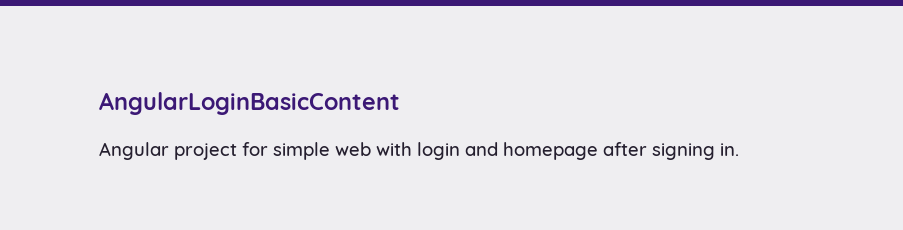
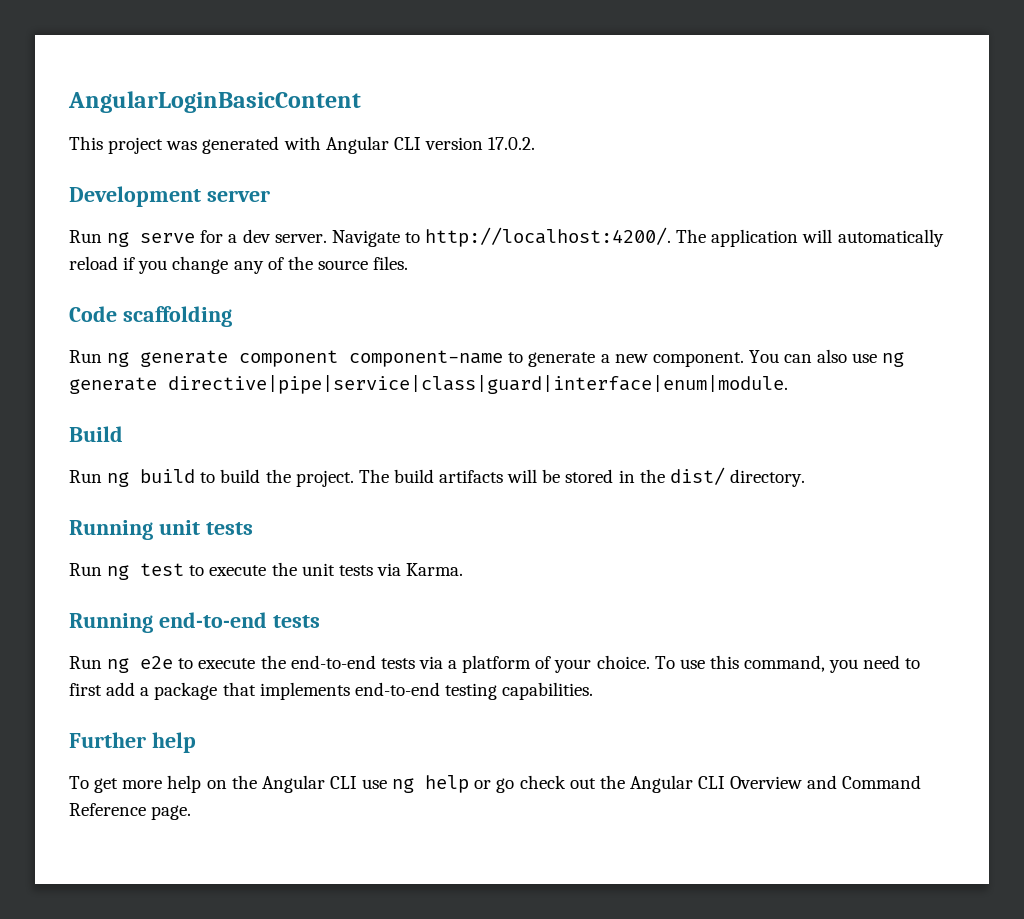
- Angular project for simple web with login and homepage after signing in.
+ This project was generated with Angular CLI version 17.0.2.
+ Development server
+ Run ng serve for a dev server. Navigate to http://localhost:4200/. The application will automatically reload if you change any of the source files.
+ Code scaffolding
+ Run ng generate component component-name to generate a new component. You can also use ng generate directive|pipe|service|class|guard|interface|enum|module.
+ Build
+ Run ng build to build the project. The build artifacts will be stored in the dist/ directory.
+ Running unit tests
+ Run ng test to execute the unit tests via Karma.
+ Running end-to-end tests
+ Run ng e2e to execute the end-to-end tests via a platform of your choice. To use this command, you need to first add a package that implements end-to-end testing capabilities.
+ Further help
+ To get more help on the Angular CLI use ng help or go check out the Angular CLI Overview and Command Reference page.

